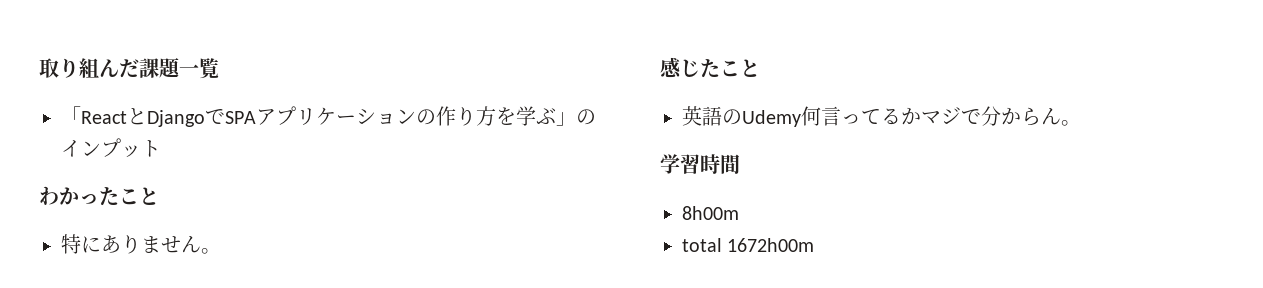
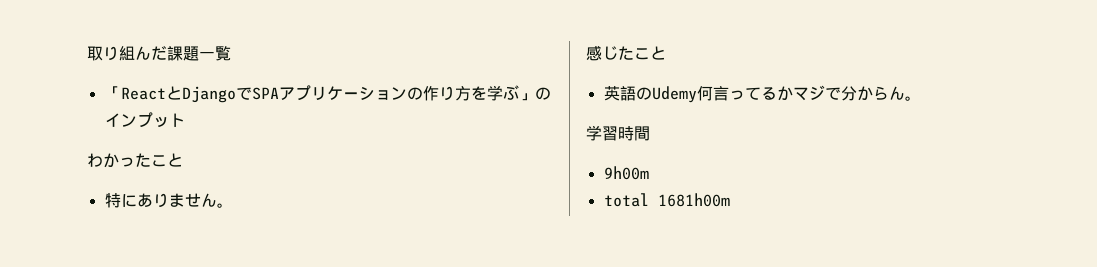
- 8h00m
+ 9h00m
- total 1672h00m
+ total 1681h00m

